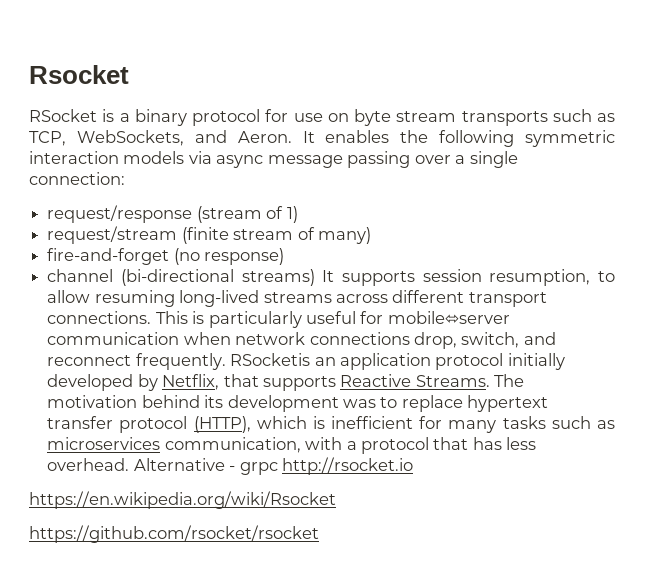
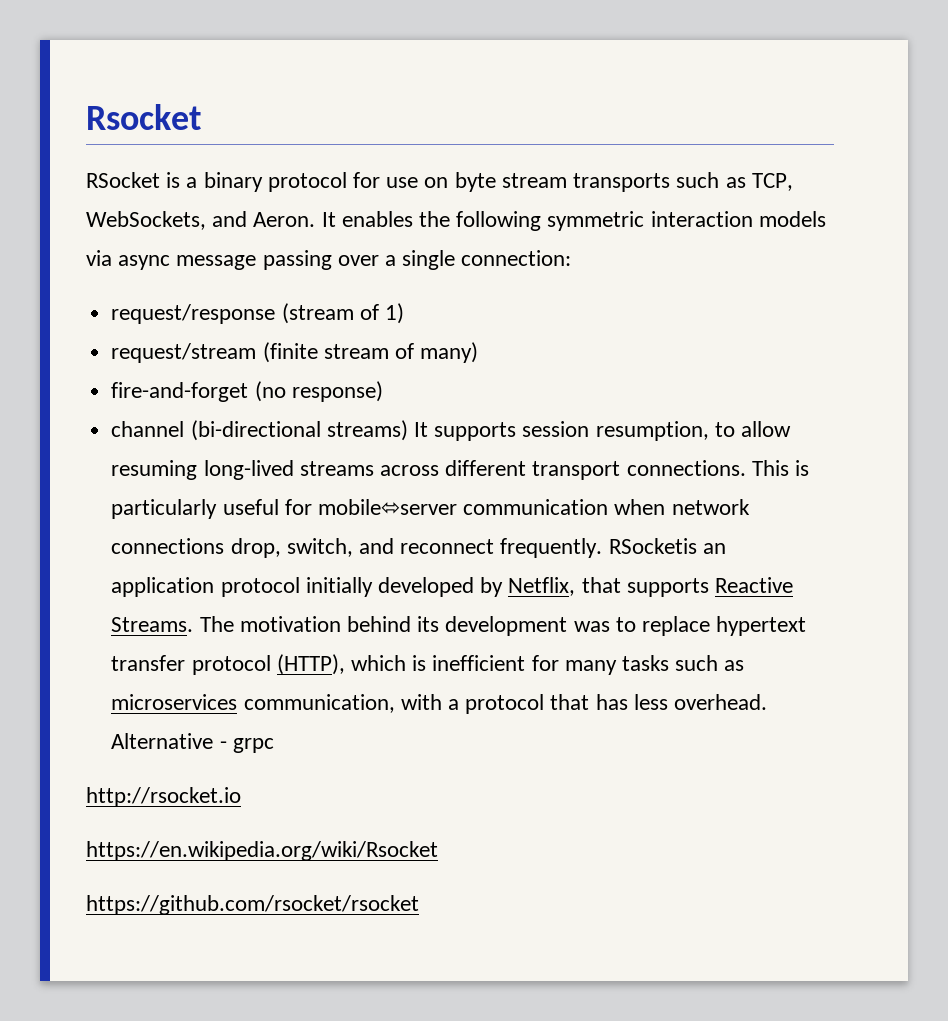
- Alternative - grpc http://rsocket.io
+ Alternative - grpc
+ http://rsocket.io

